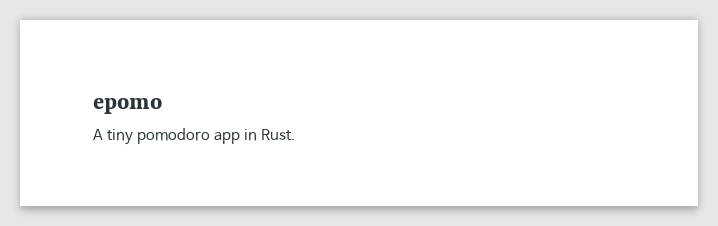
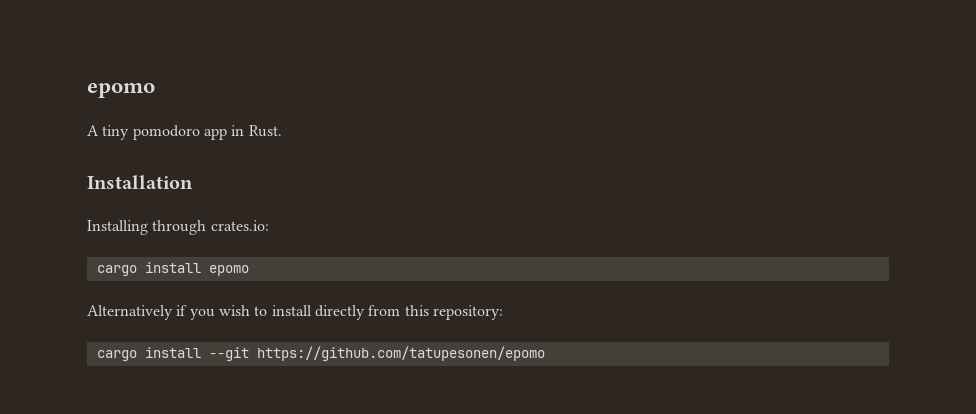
+ Installation
+ Installing through crates.io:
+ cargo install epomo
+ Alternatively if you wish to install directly from this repository:
+ cargo install --git https://github.com/tatupesonen/epomo

